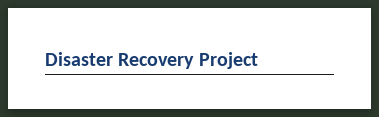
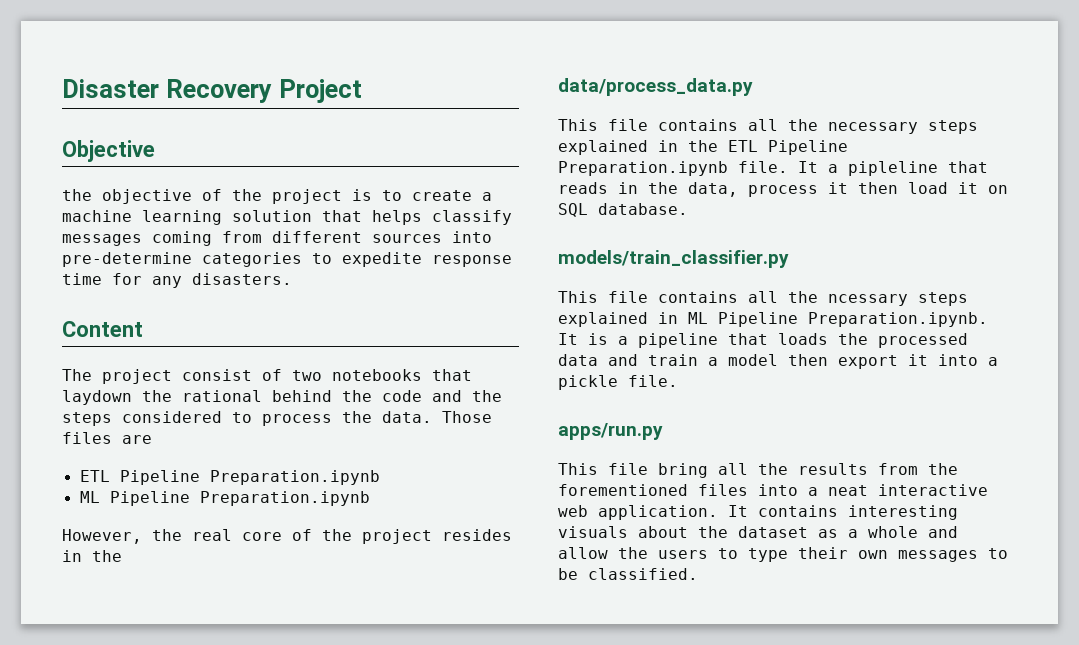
+ Objective
+ the objective of the project is to create a machine learning solution that helps classify messages coming from different sources into pre-determine categories to expedite response time for any disasters.
+ Content
+ The project consist of two notebooks that laydown the rational behind the code and the steps considered to process the data. Those files are
+ ETL Pipeline Preparation.ipynb
+ ML Pipeline Preparation.ipynb
+ However, the real core of the project resides in the
+ data/process_data.py
+ This file contains all the necessary steps explained in the ETL Pipeline Preparation.ipynb file. It a pipleline that reads in the data, process it then load it on SQL database.
+ models/train_classifier.py
+ This file contains all the ncessary steps explained in ML Pipeline Preparation.ipynb. It is a pipeline that loads the processed data and train a model then export it into a pickle file.
+ apps/run.py
+ This file bring all the results from the forementioned files into a neat interactive web application. It contains interesting visuals about the dataset as a whole and allow the users to type their own messages to be classified.

